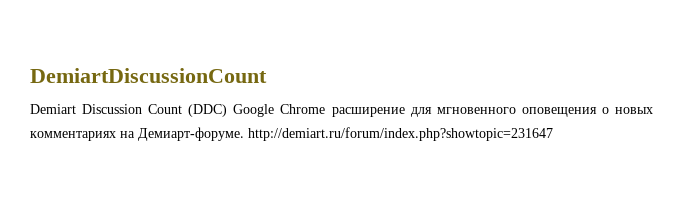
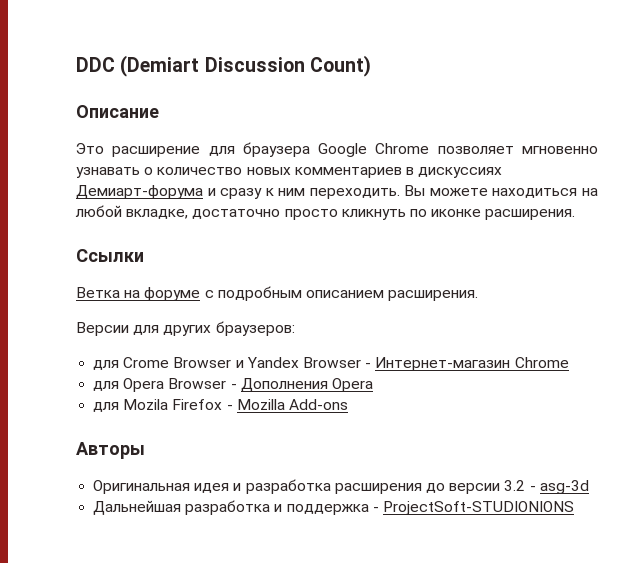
- DemiartDiscussionCount
- Demiart Discussion Count (DDC) Google Chrome расширение для мгновенного оповещения о новых комментариях на Демиарт-форуме. http://demiart.ru/forum/index.php?showtopic=231647
+ DDC (Demiart Discussion Count)
+ Описание
+ Это расширение для браузера Google Chrome позволяет мгновенно узнавать о количество новых комментариев в дискуссиях Демиарт-форума и сразу к ним переходить. Вы можете находиться на любой вкладке, достаточно просто кликнуть по иконке расширения.
+ Ссылки
+ Ветка на форуме с подробным описанием расширения.
+ Версии для других браузеров:
+ для Crome Browser и Yandex Browser - Интернет-магазин Chrome
+ для Opera Browser - Дополнения Opera
+ для Mozila Firefox - Mozilla Add-ons
+ Авторы
+ Оригинальная идея и разработка расширения до версии 3.2 - asg-3d
+ Дальнейшая разработка и поддержка - ProjectSoft-STUDIONIONS

